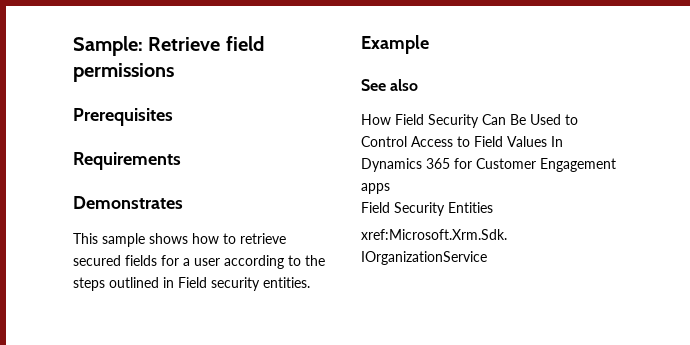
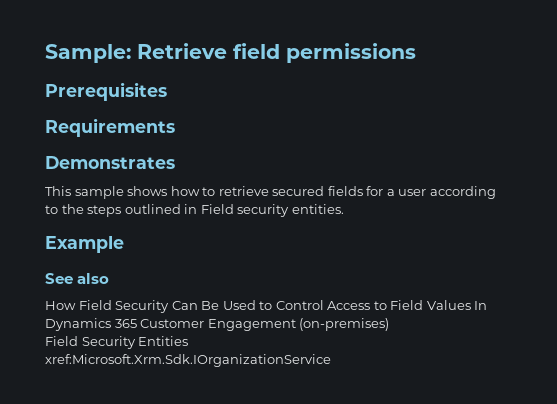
- How Field Security Can Be Used to Control Access to Field Values In Dynamics 365 for Customer Engagement apps
+ How Field Security Can Be Used to Control Access to Field Values In Dynamics 365 Customer Engagement (on-premises)

